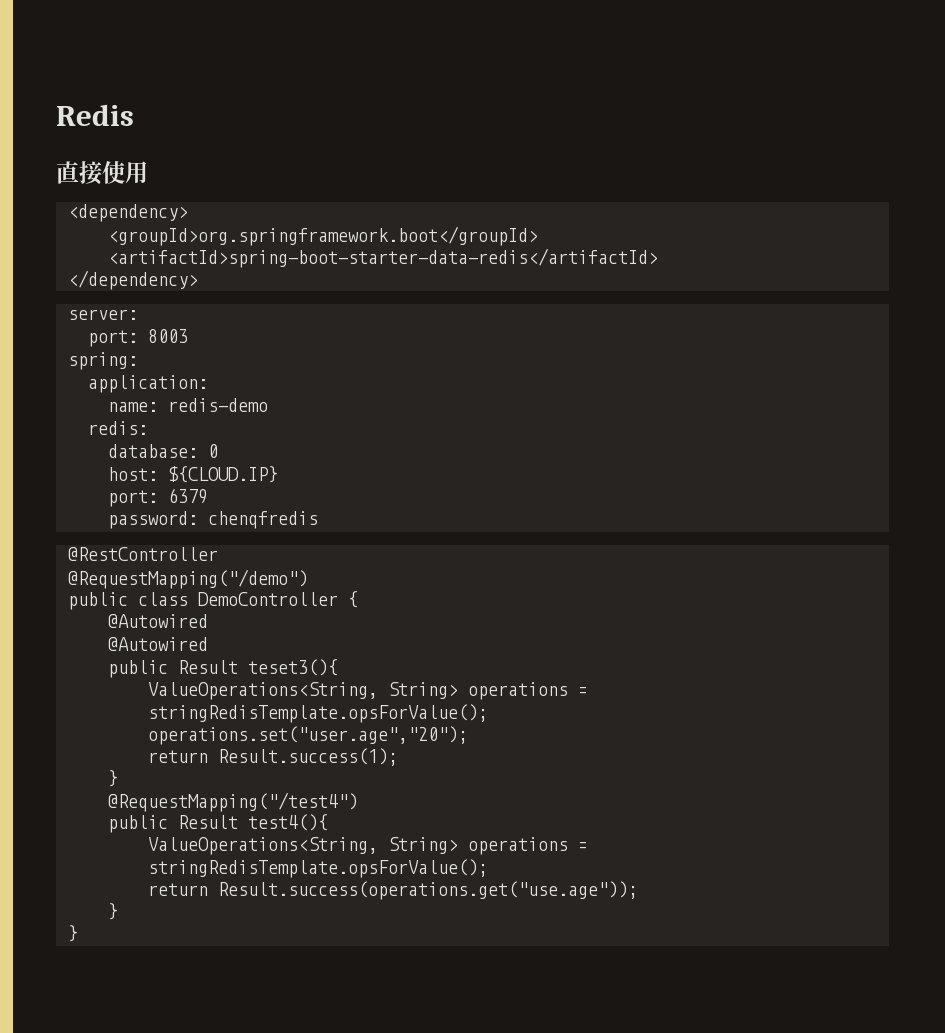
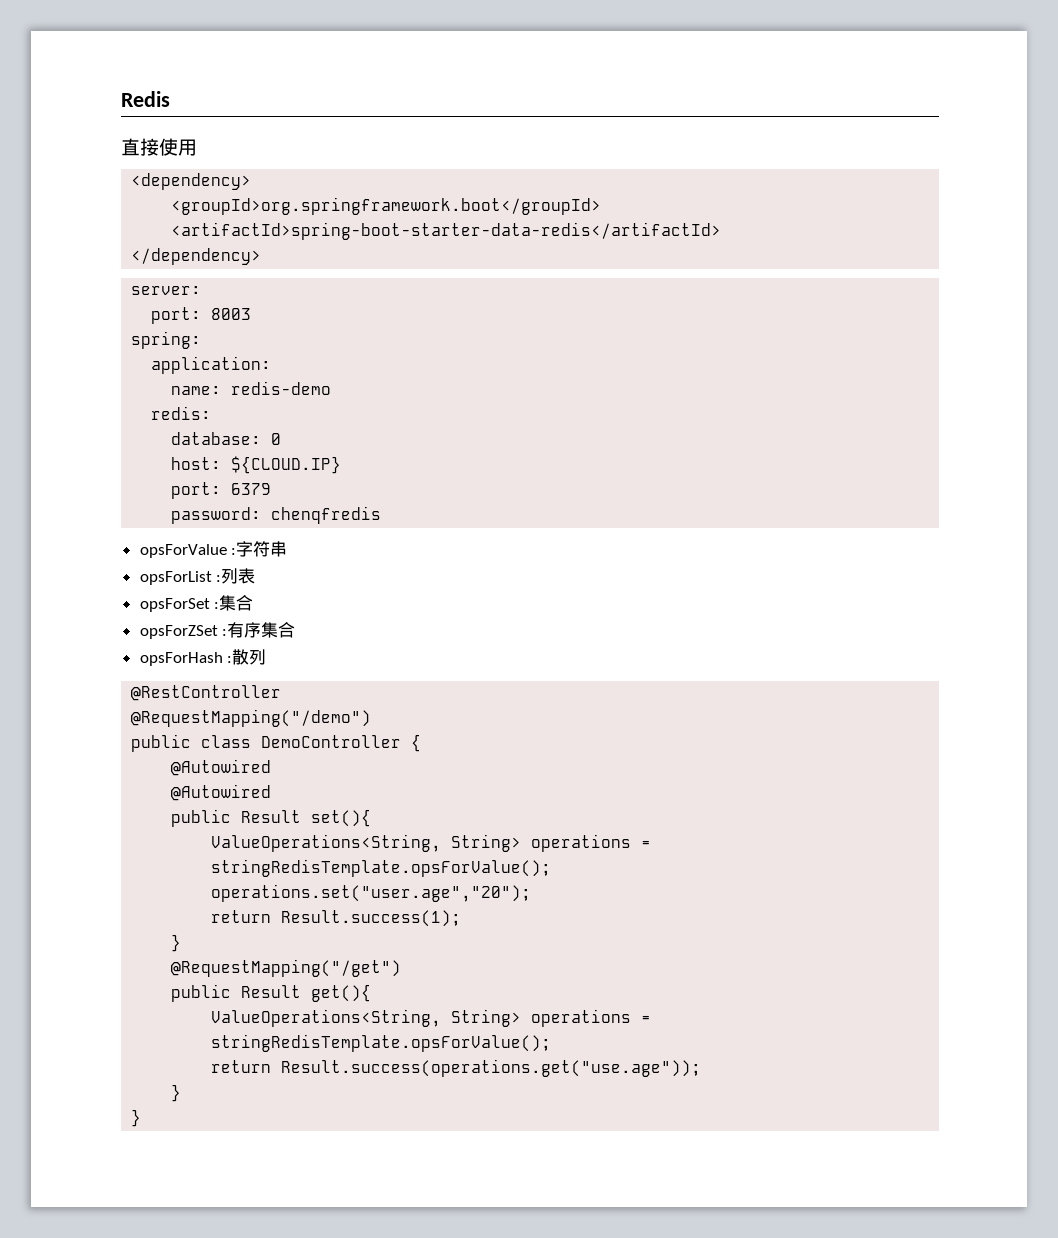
+ opsForValue :字符串
+ opsForList :列表
+ opsForSet :集合
+ opsForZSet :有序集合
+ opsForHash :散列
- public Result teset3(){
+ public Result set(){
- @RequestMapping("/test4")
- public Result test4(){
+ @RequestMapping("/get")
+ public Result get(){

